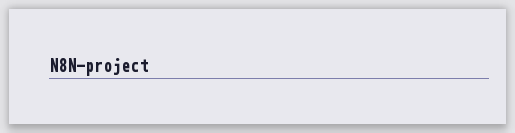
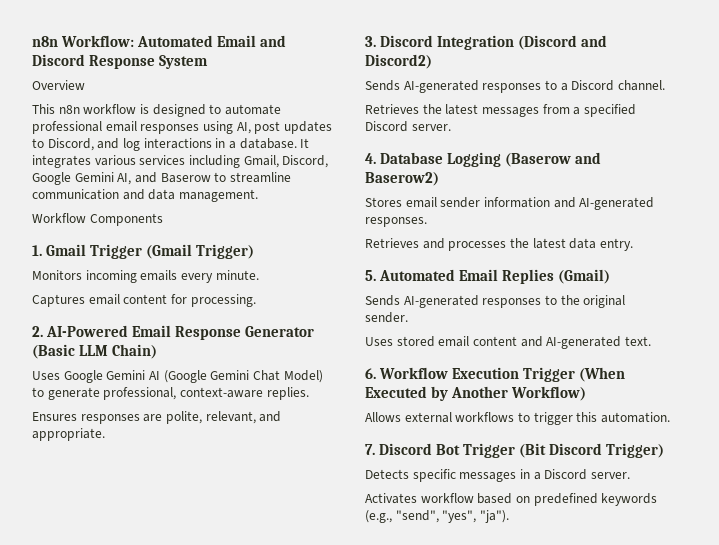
- N8N-project
+ n8n Workflow: Automated Email and Discord Response System
+ Overview
+ This n8n workflow is designed to automate professional email responses using AI, post updates to Discord, and log interactions in a database. It integrates various services including Gmail, Discord, Google Gemini AI, and Baserow to streamline communication and data management.
+ Workflow Components
+ 1. Gmail Trigger (Gmail Trigger)
+ Monitors incoming emails every minute.
+ Captures email content for processing.
+ 2. AI-Powered Email Response Generator (Basic LLM Chain)
+ Uses Google Gemini AI (Google Gemini Chat Model) to generate professional, context-aware replies.
+ Ensures responses are polite, relevant, and appropriate.
+ 3. Discord Integration (Discord and Discord2)
+ Sends AI-generated responses to a Discord channel.
+ Retrieves the latest messages from a specified Discord server.
+ 4. Database Logging (Baserow and Baserow2)
+ Stores email sender information and AI-generated responses.
+ Retrieves and processes the latest data entry.
+ 5. Automated Email Replies (Gmail)
+ Sends AI-generated responses to the original sender.
+ Uses stored email content and AI-generated text.
+ 6. Workflow Execution Trigger (When Executed by Another Workflow)
+ Allows external workflows to trigger this automation.
+ 7. Discord Bot Trigger (Bit Discord Trigger)
+ Detects specific messages in a Discord server.
+ Activates workflow based on predefined keywords (e.g., "send", "yes", "ja").

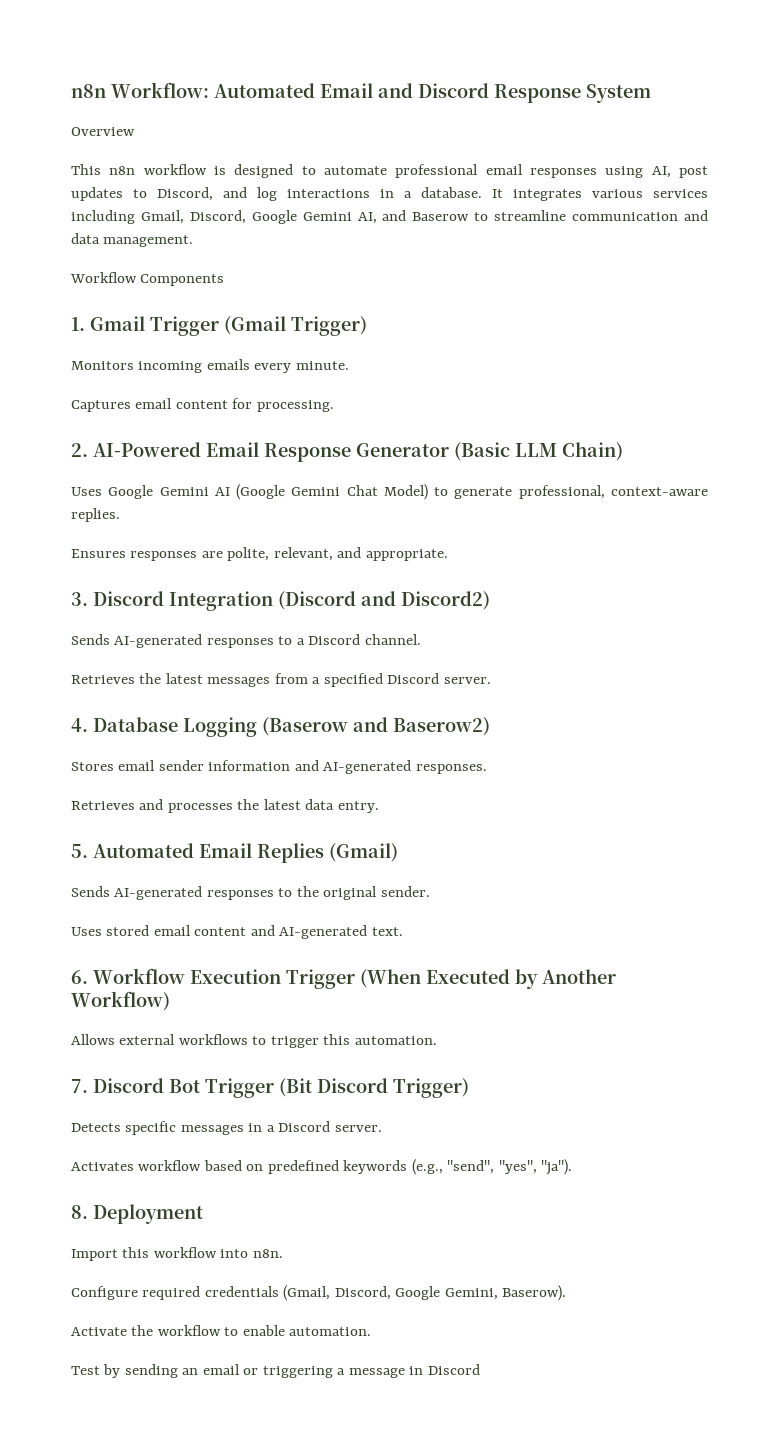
+ 8. Deployment
+ Import this workflow into n8n.
+ Configure required credentials (Gmail, Discord, Google Gemini, Baserow).
+ Activate the workflow to enable automation.
+ Test by sending an email or triggering a message in Discord

